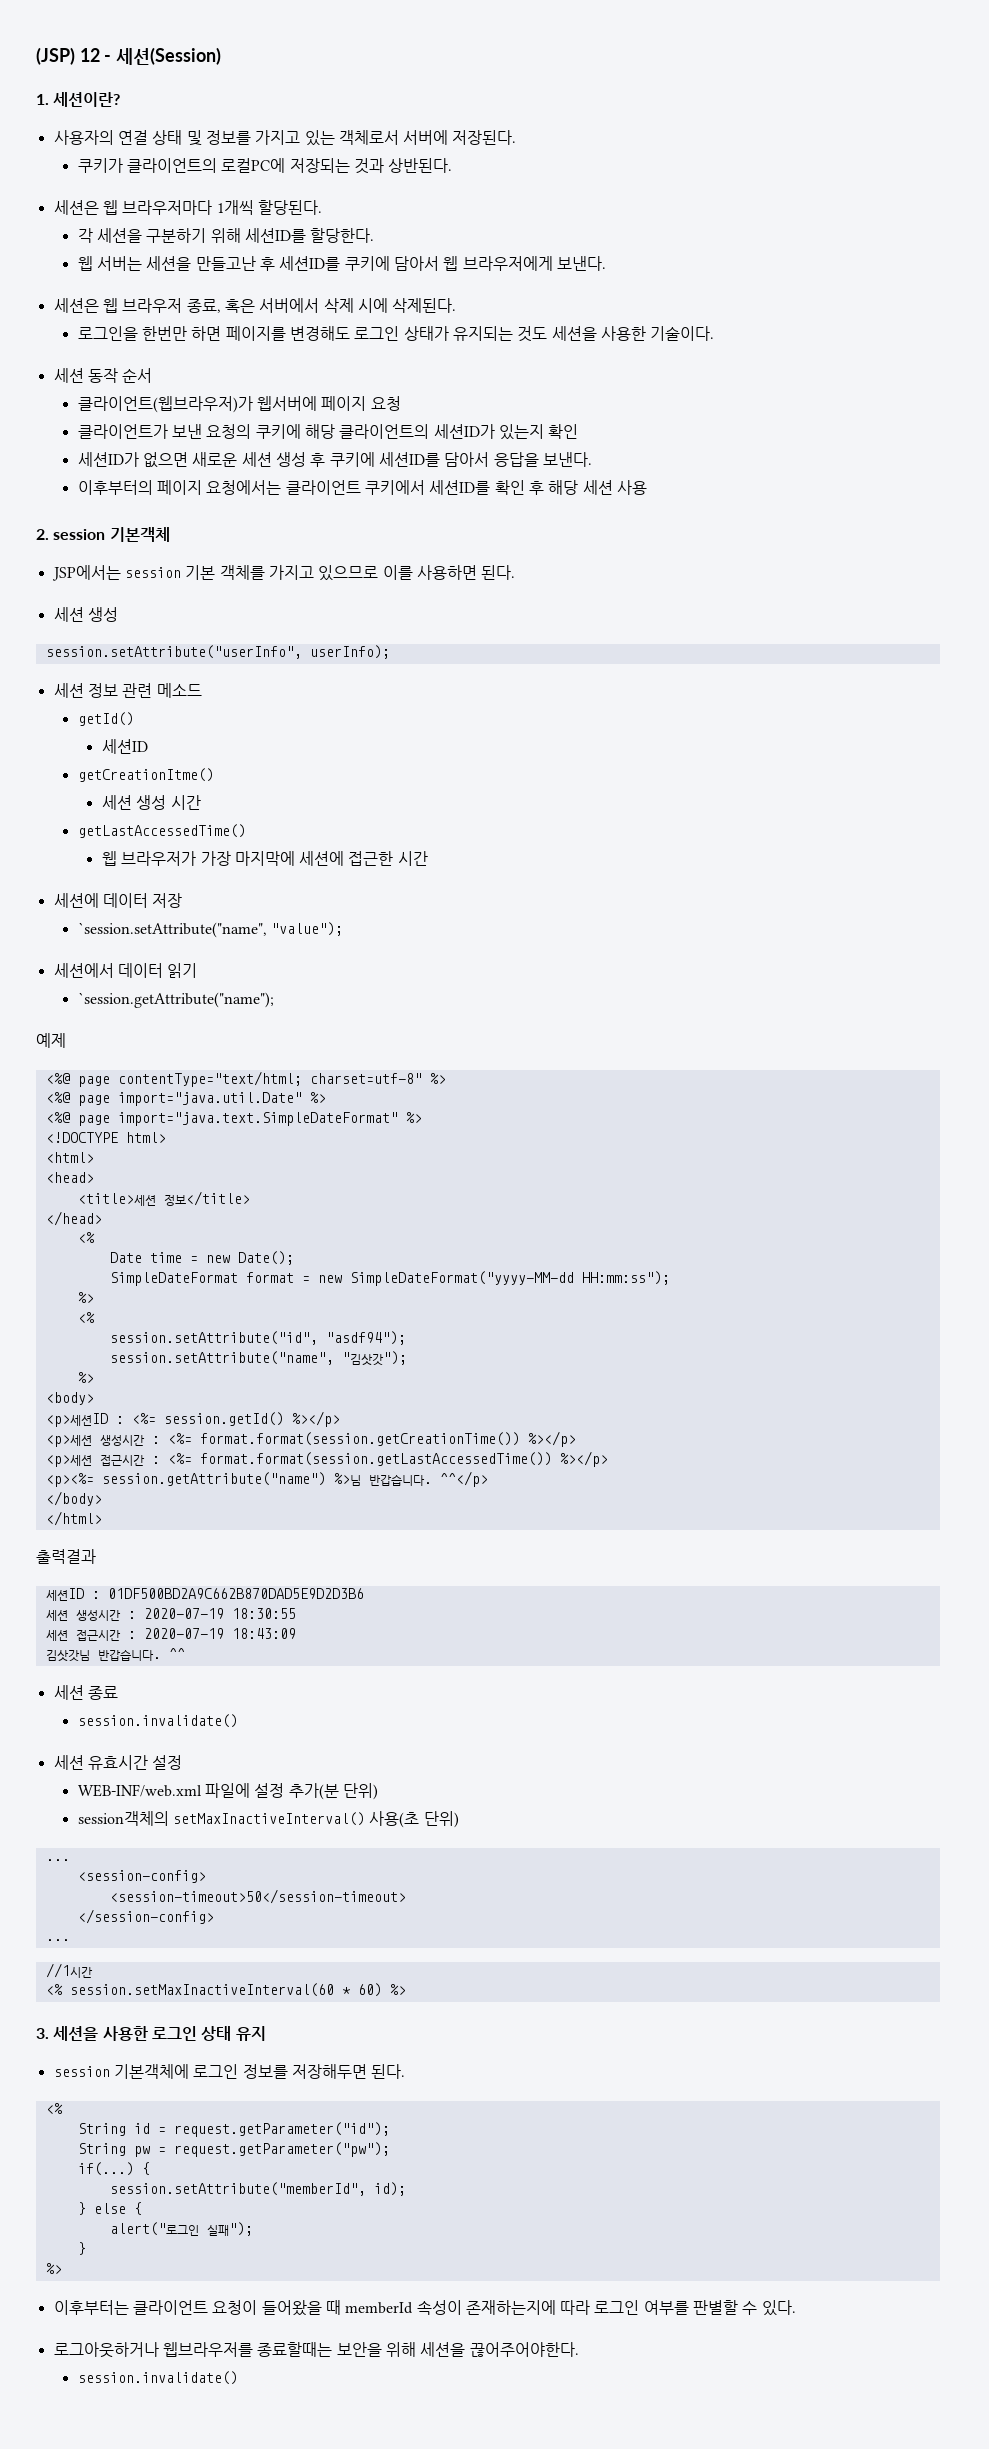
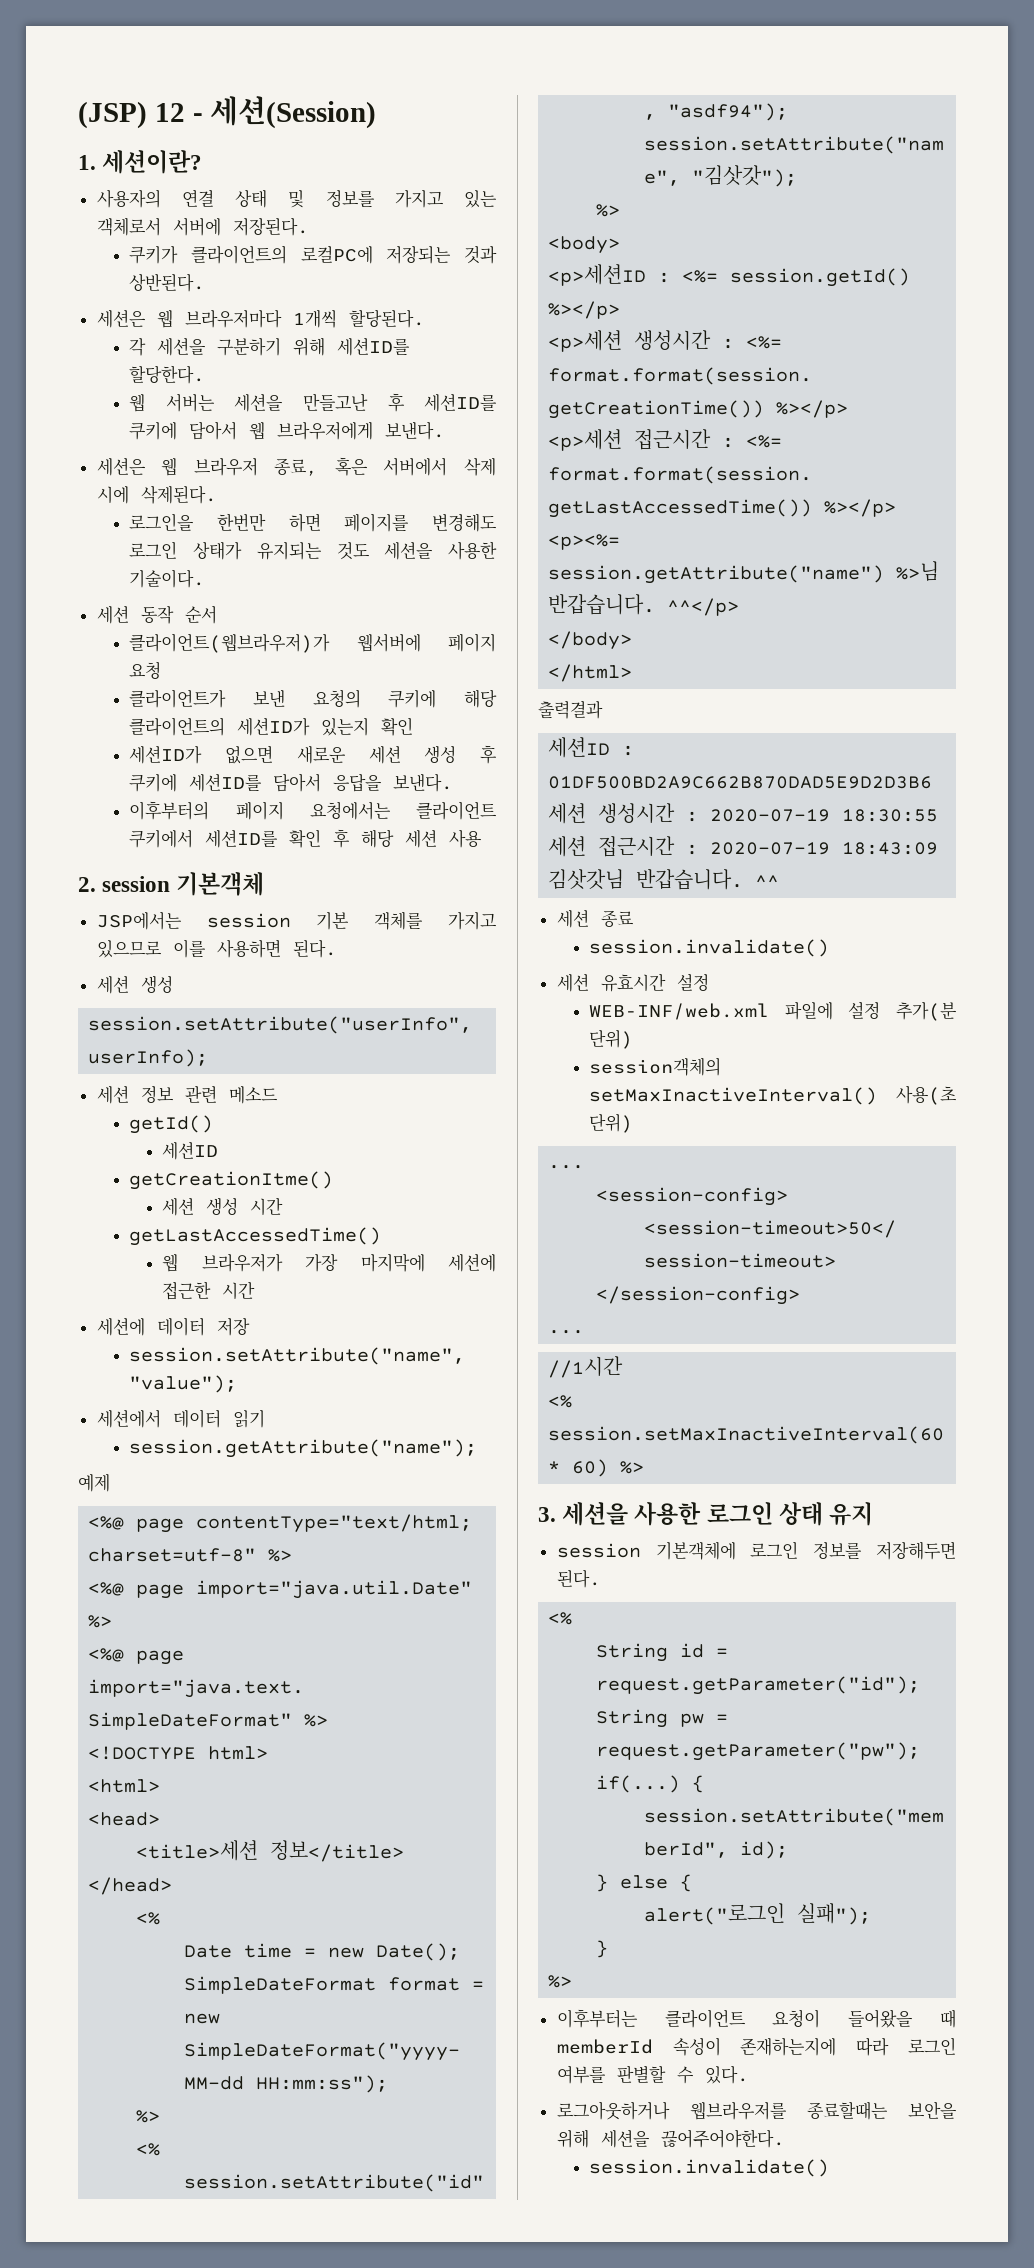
- `session.setAttribute("name", "value");
+ session.setAttribute("name", "value");
- `session.getAttribute("name");
+ session.getAttribute("name");

